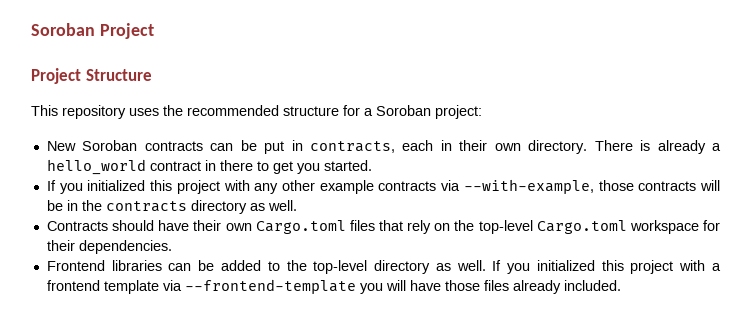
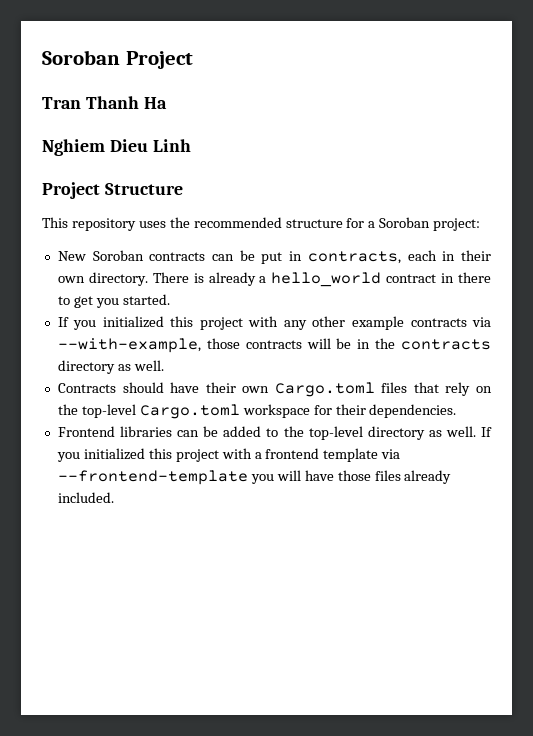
+ Tran Thanh Ha
+ Nghiem Dieu Linh

